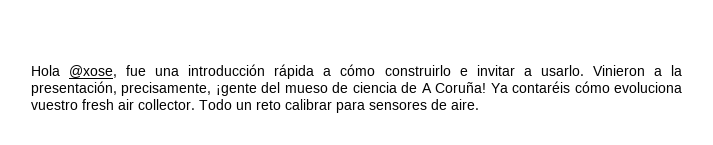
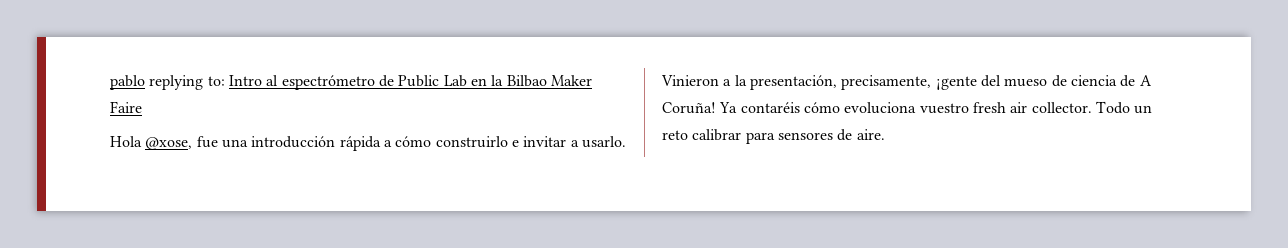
+ pablo replying to: Intro al espectrómetro de Public Lab en la Bilbao Maker Faire

